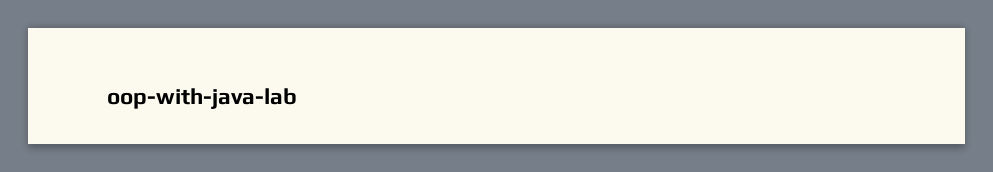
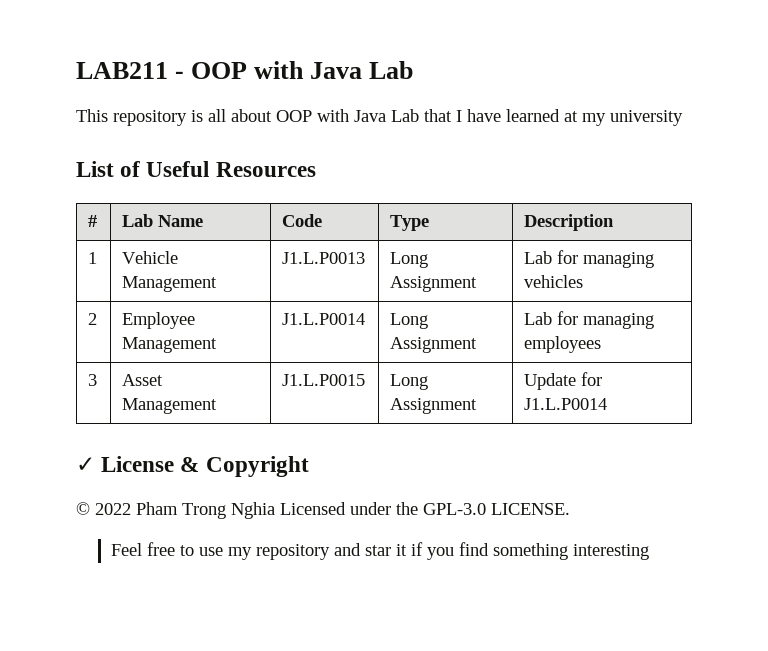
- oop-with-java-lab
+ LAB211 - OOP with Java Lab
+ This repository is all about OOP with Java Lab that I have learned at my university
+ List of Useful Resources
+ # | Lab Name | Code | Type | Description
+ 1 | Vehicle Management | J1.L.P0013 | Long Assignment | Lab for managing vehicles
+ 2 | Employee Management | J1.L.P0014 | Long Assignment | Lab for managing employees
+ 3 | Asset Management | J1.L.P0015 | Long Assignment | Update for J1.L.P0014
+ ✓ License & Copyright
+ © 2022 Pham Trong Nghia Licensed under the GPL-3.0 LICENSE.
+ Feel free to use my repository and star it if you find something interesting

